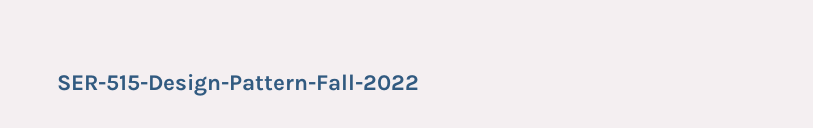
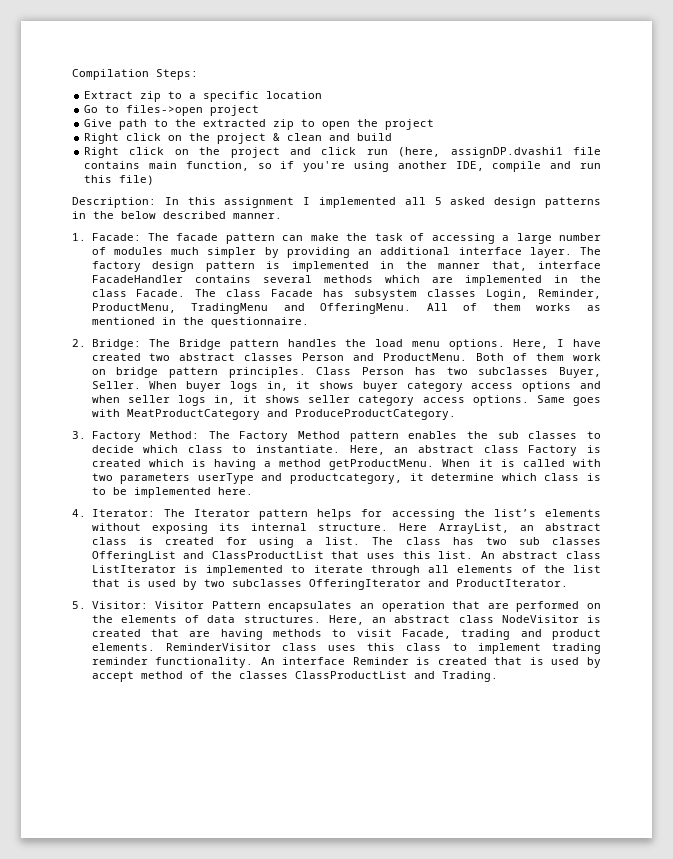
- SER-515-Design-Pattern-Fall-2022
+ Compilation Steps:
+ Extract zip to a specific location
+ Go to files->open project
+ Give path to the extracted zip to open the project
+ Right click on the project & clean and build
+ Right click on the project and click run (here, assignDP.dvashi1 file contains main function, so if you're using another IDE, compile and run this file)
+ Description: In this assignment I implemented all 5 asked design patterns in the below described manner.
+ 1. Facade: The facade pattern can make the task of accessing a large number of modules much simpler by providing an additional interface layer. The factory design pattern is implemented in the manner that, interface FacadeHandler contains several methods which are implemented in the class Facade. The class Facade has subsystem classes Login, Reminder, ProductMenu, TradingMenu and OfferingMenu. All of them works as mentioned in the questionnaire.
+ 2. Bridge: The Bridge pattern handles the load menu options. Here, I have created two abstract classes Person and ProductMenu. Both of them work on bridge pattern principles. Class Person has two subclasses Buyer, Seller. When buyer logs in, it shows buyer category access options and when seller logs in, it shows seller category access options. Same goes with MeatProductCategory and ProduceProductCategory.
+ 3. Factory Method: The Factory Method pattern enables the sub classes to decide which class to instantiate. Here, an abstract class Factory is created which is having a method getProductMenu. When it is called with two parameters userType and productcategory, it determine which class is to be implemented here.
+ 4. Iterator: The Iterator pattern helps for accessing the list’s elements without exposing its internal structure. Here ArrayList, an abstract class is created for using a list. The class has two sub classes OfferingList and ClassProductList that uses this list. An abstract class ListIterator is implemented to iterate through all elements of the list that is used by two subclasses OfferingIterator and ProductIterator.
+ 5. Visitor: Visitor Pattern encapsulates an operation that are performed on the elements of data structures. Here, an abstract class NodeVisitor is created that are having methods to visit Facade, trading and product elements. ReminderVisitor class uses this class to implement trading reminder functionality. An interface Reminder is created that is used by accept method of the classes ClassProductList and Trading.

